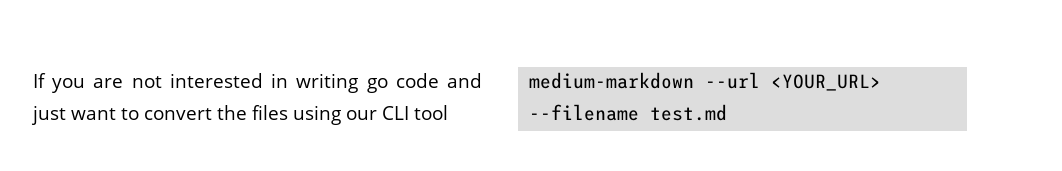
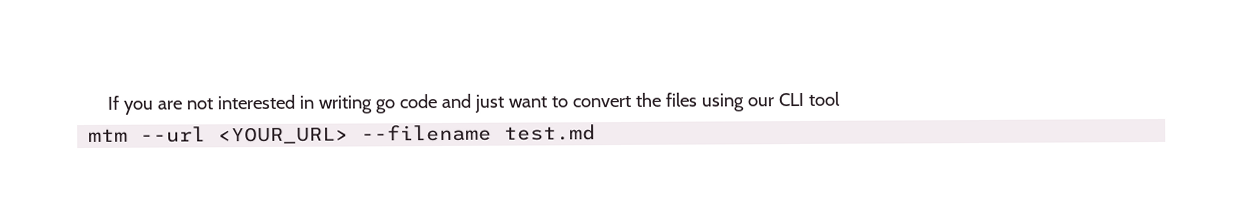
- medium-markdown --url <YOUR_URL> --filename test.md
+ mtm --url <YOUR_URL> --filename test.md

